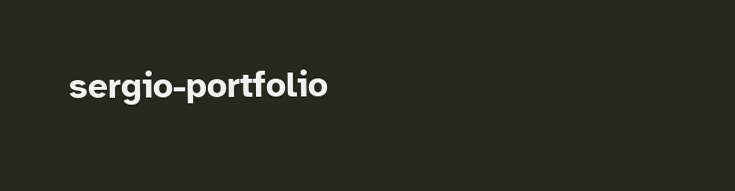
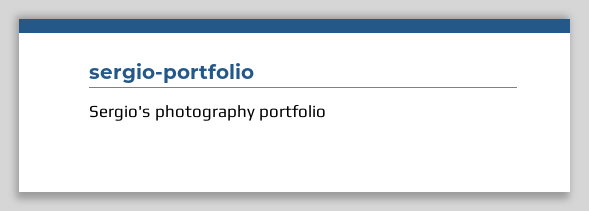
+ Sergio's photography portfolio

